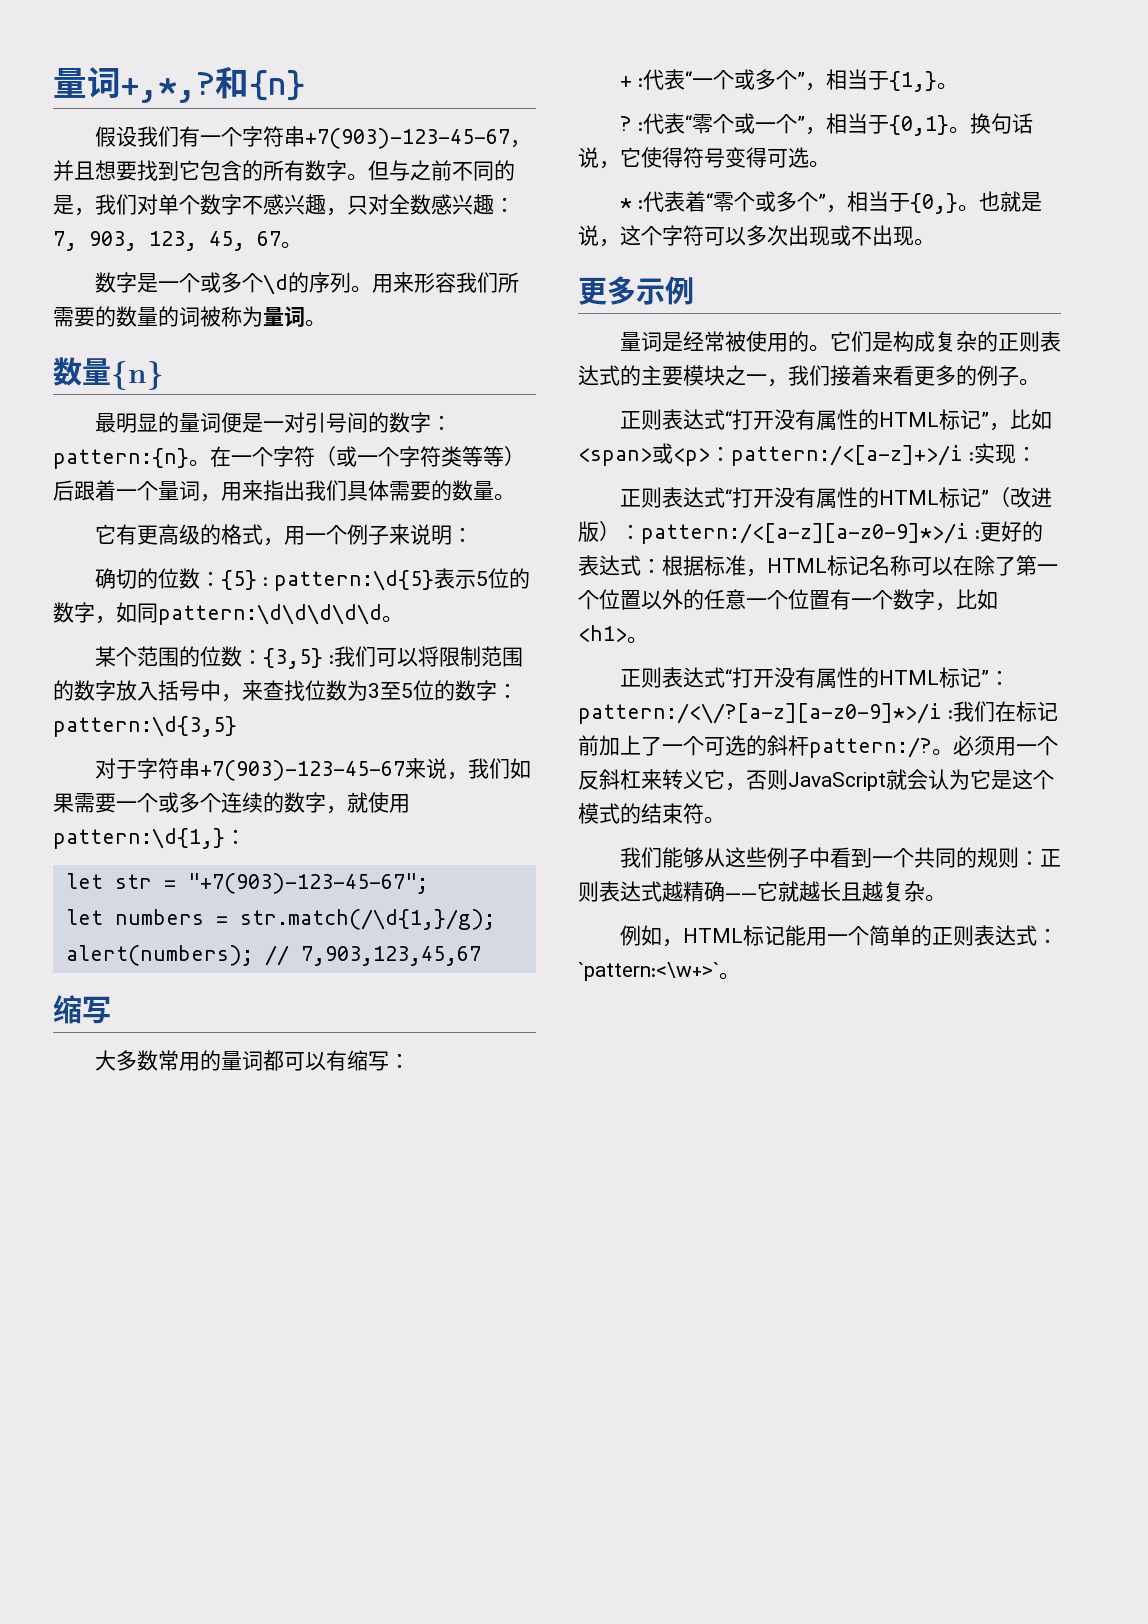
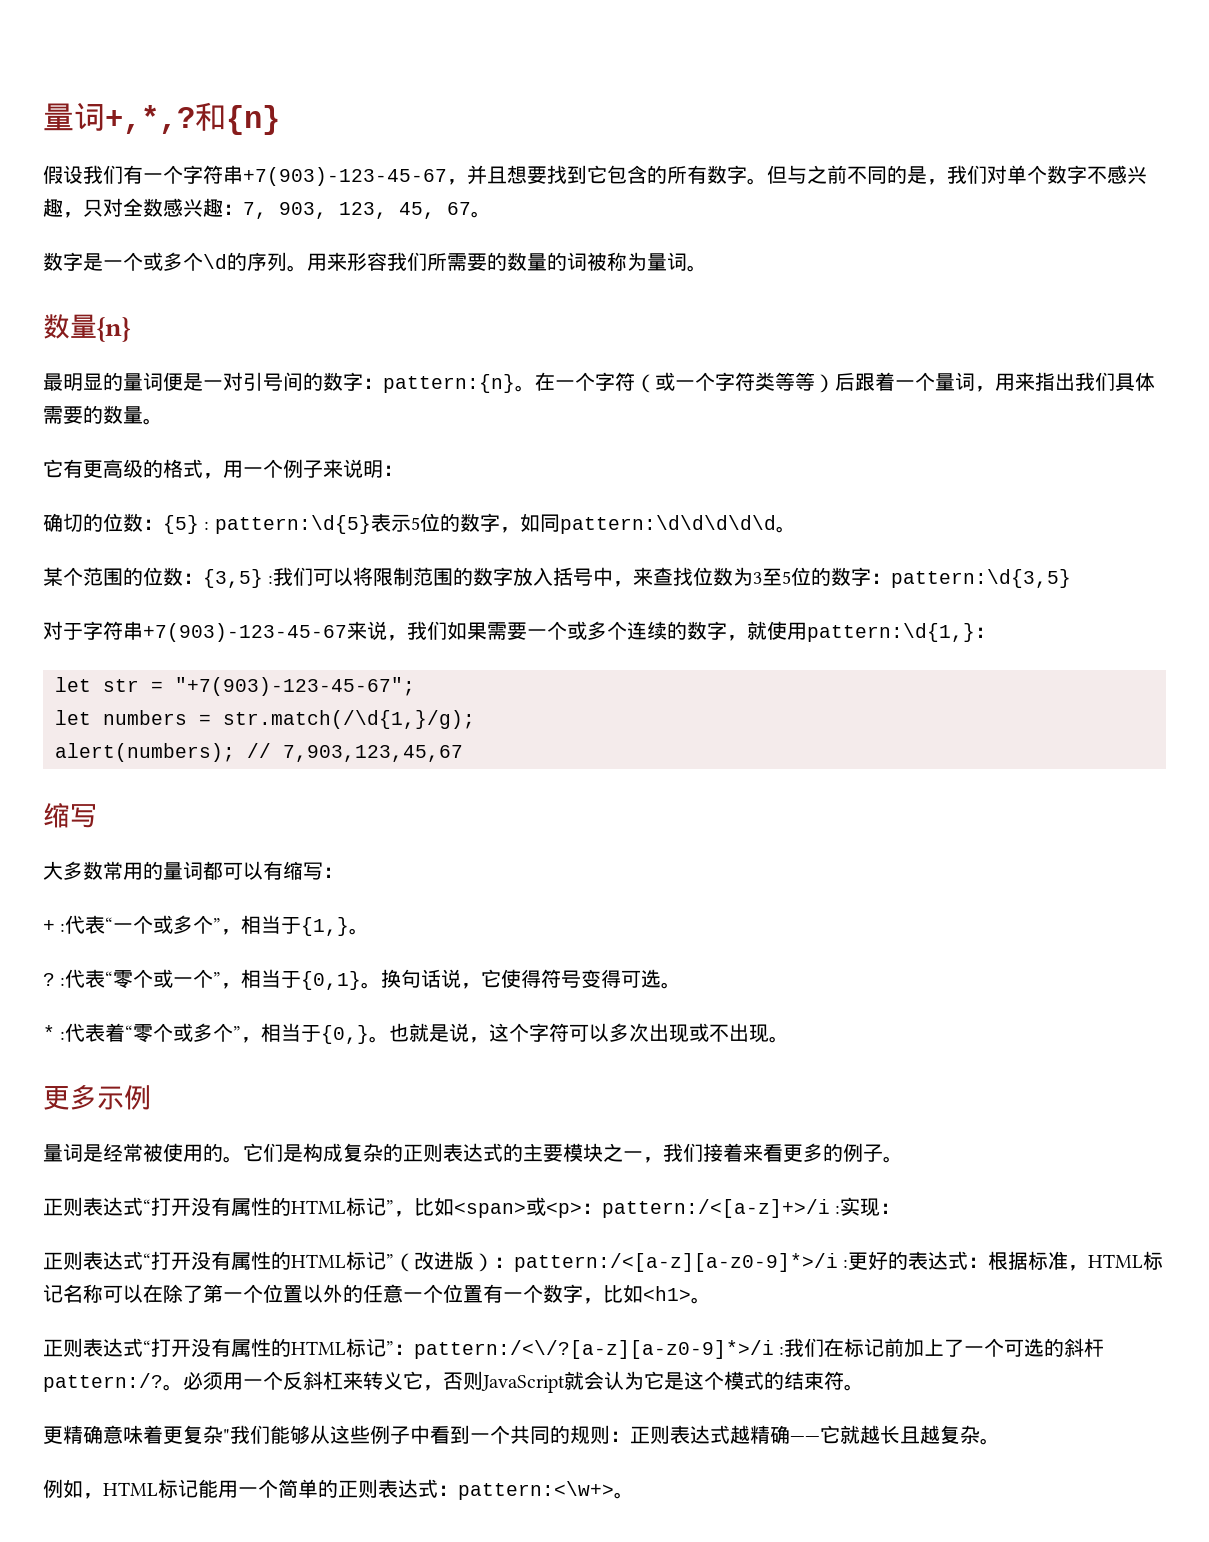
- 我们能够从这些例子中看到一个共同的规则：正则表达式越精确——它就越长且越复杂。
+ 更精确意味着更复杂"我们能够从这些例子中看到一个共同的规则：正则表达式越精确——它就越长且越复杂。
- 例如，HTML标记能用一个简单的正则表达式：`pattern:<\w+>`。
+ 例如，HTML标记能用一个简单的正则表达式：pattern:<\w+>。

